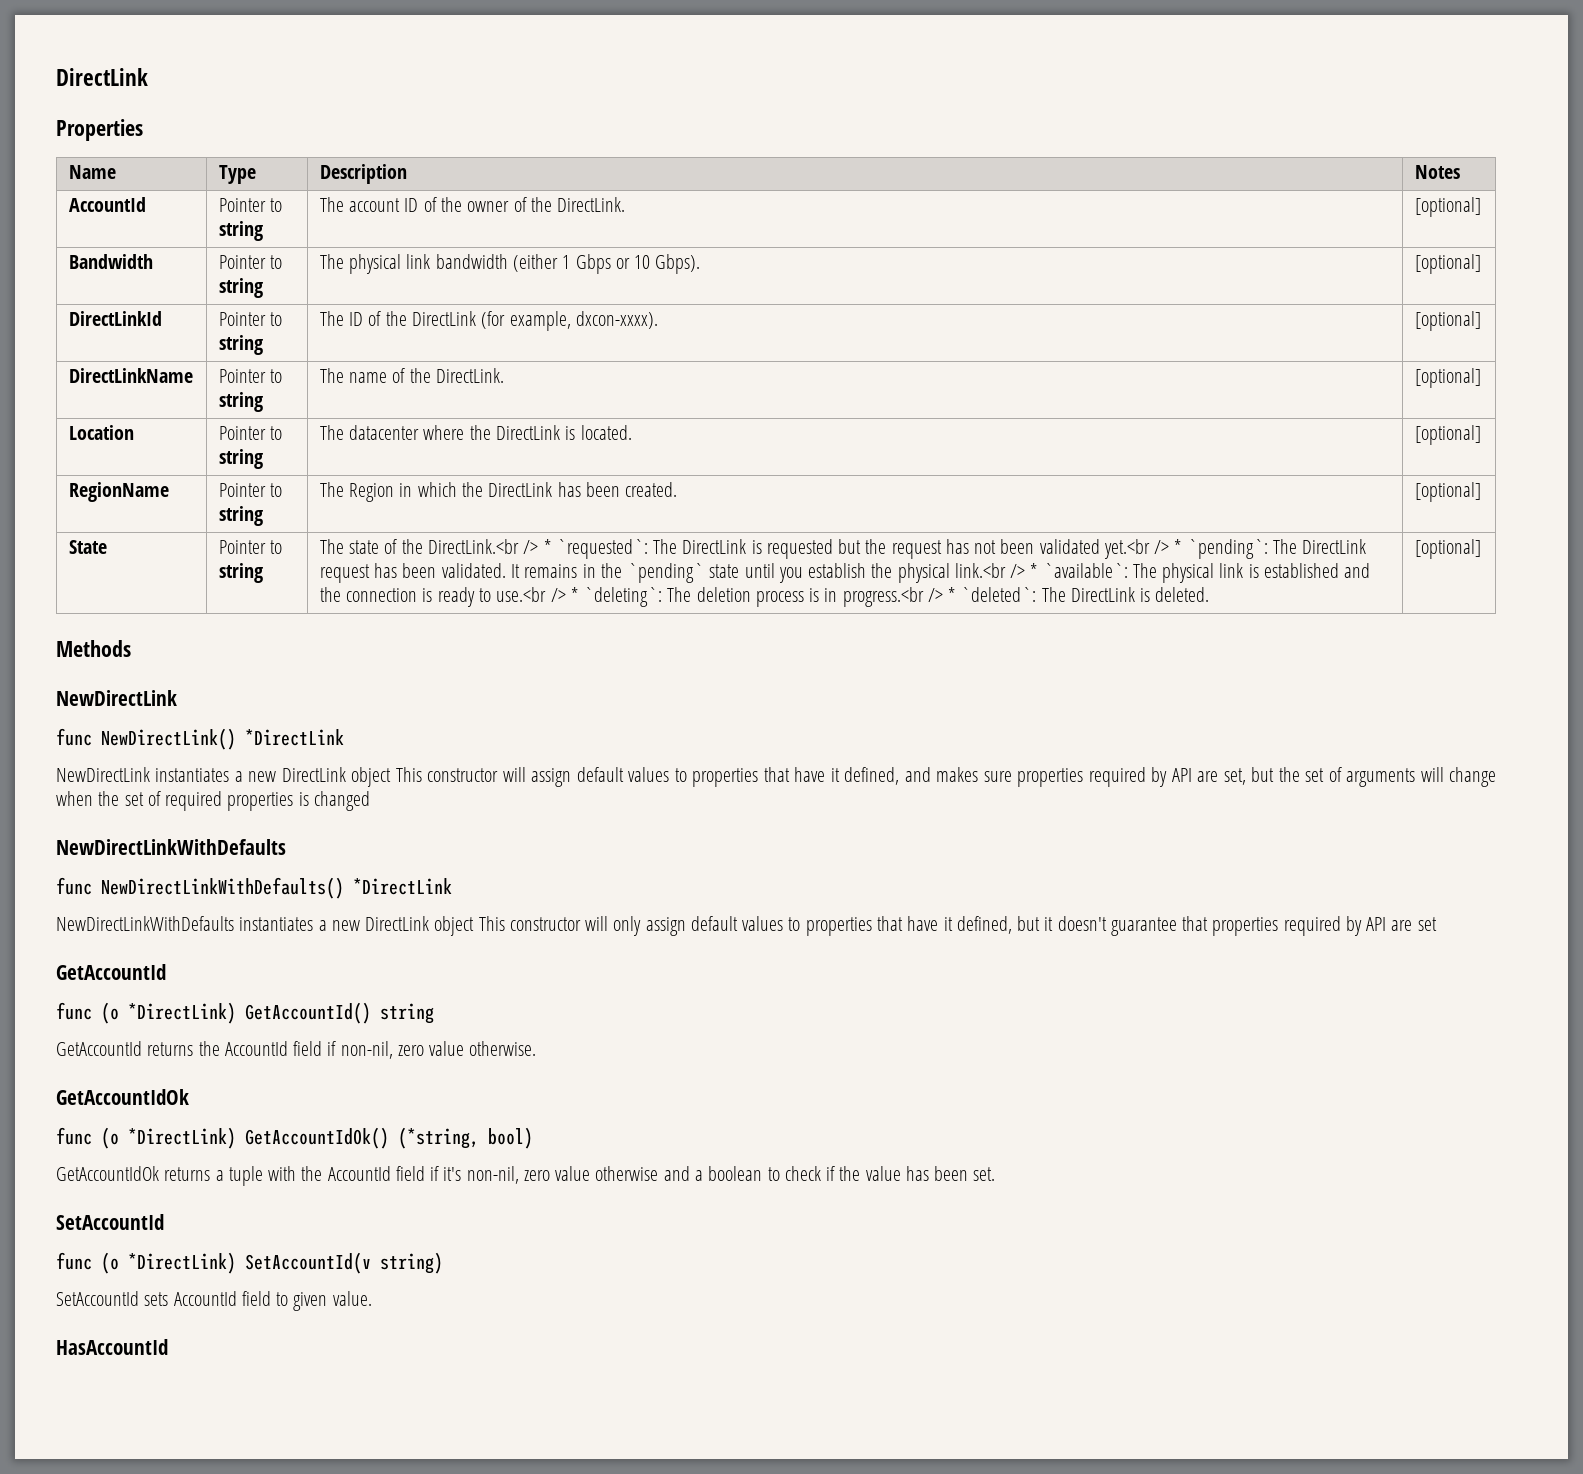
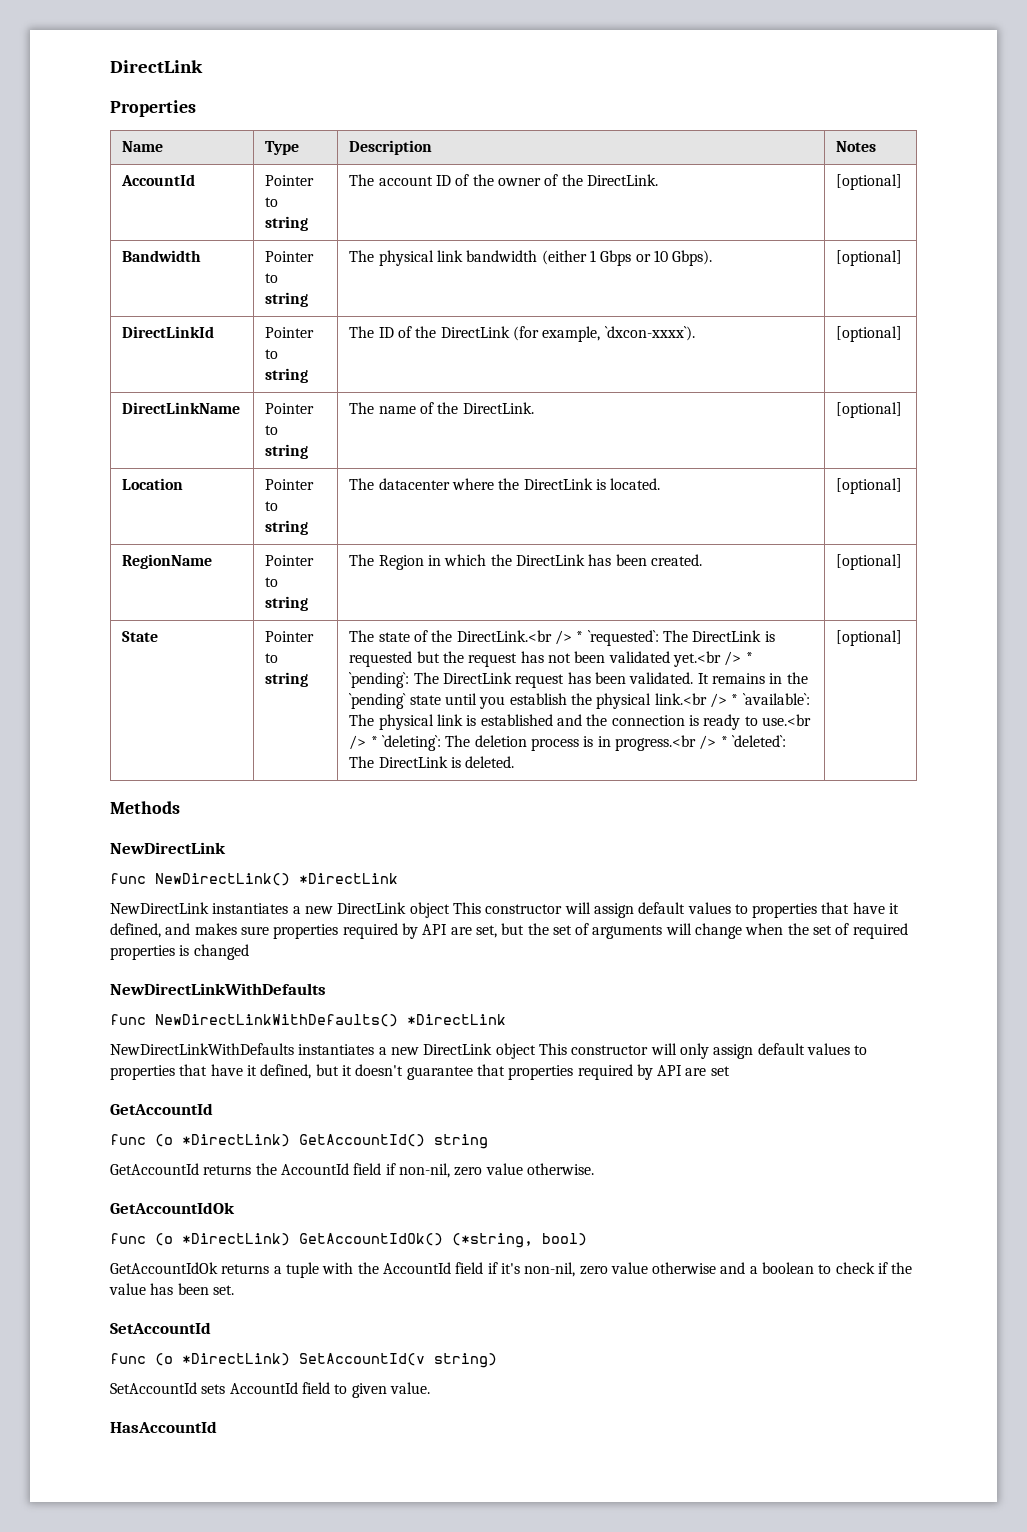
- DirectLinkId | Pointer to string | The ID of the DirectLink (for example, dxcon-xxxx). | [optional]
+ DirectLinkId | Pointer to string | The ID of the DirectLink (for example, `dxcon-xxxx`). | [optional]

